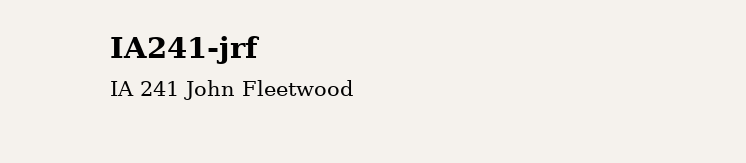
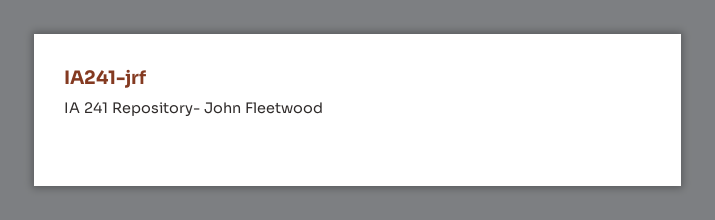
- IA 241 John Fleetwood
+ IA 241 Repository- John Fleetwood

